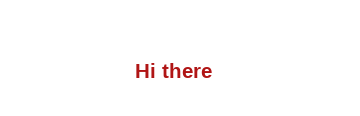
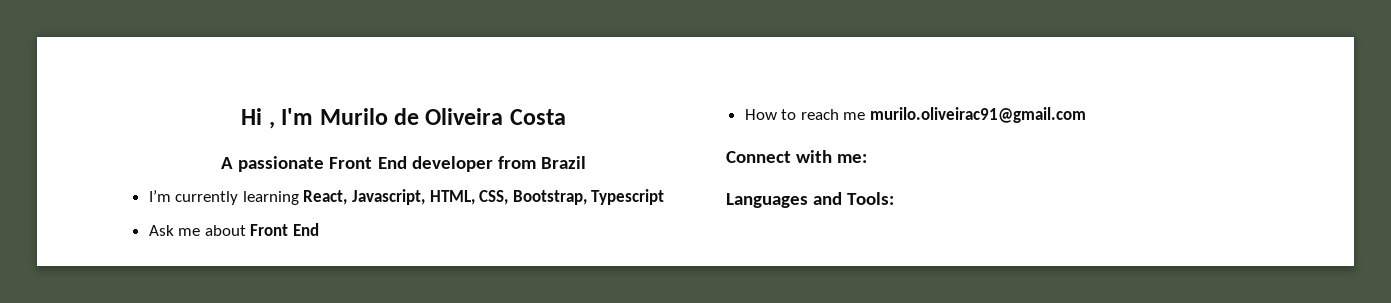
- Hi there
+ Hi , I'm Murilo de Oliveira Costa
+ A passionate Front End developer from Brazil
+ I’m currently learning React, Javascript, HTML, CSS, Bootstrap, Typescript
+ Ask me about Front End
+ How to reach me murilo.oliveirac91@gmail.com
+ Connect with me:
+ Languages and Tools:

